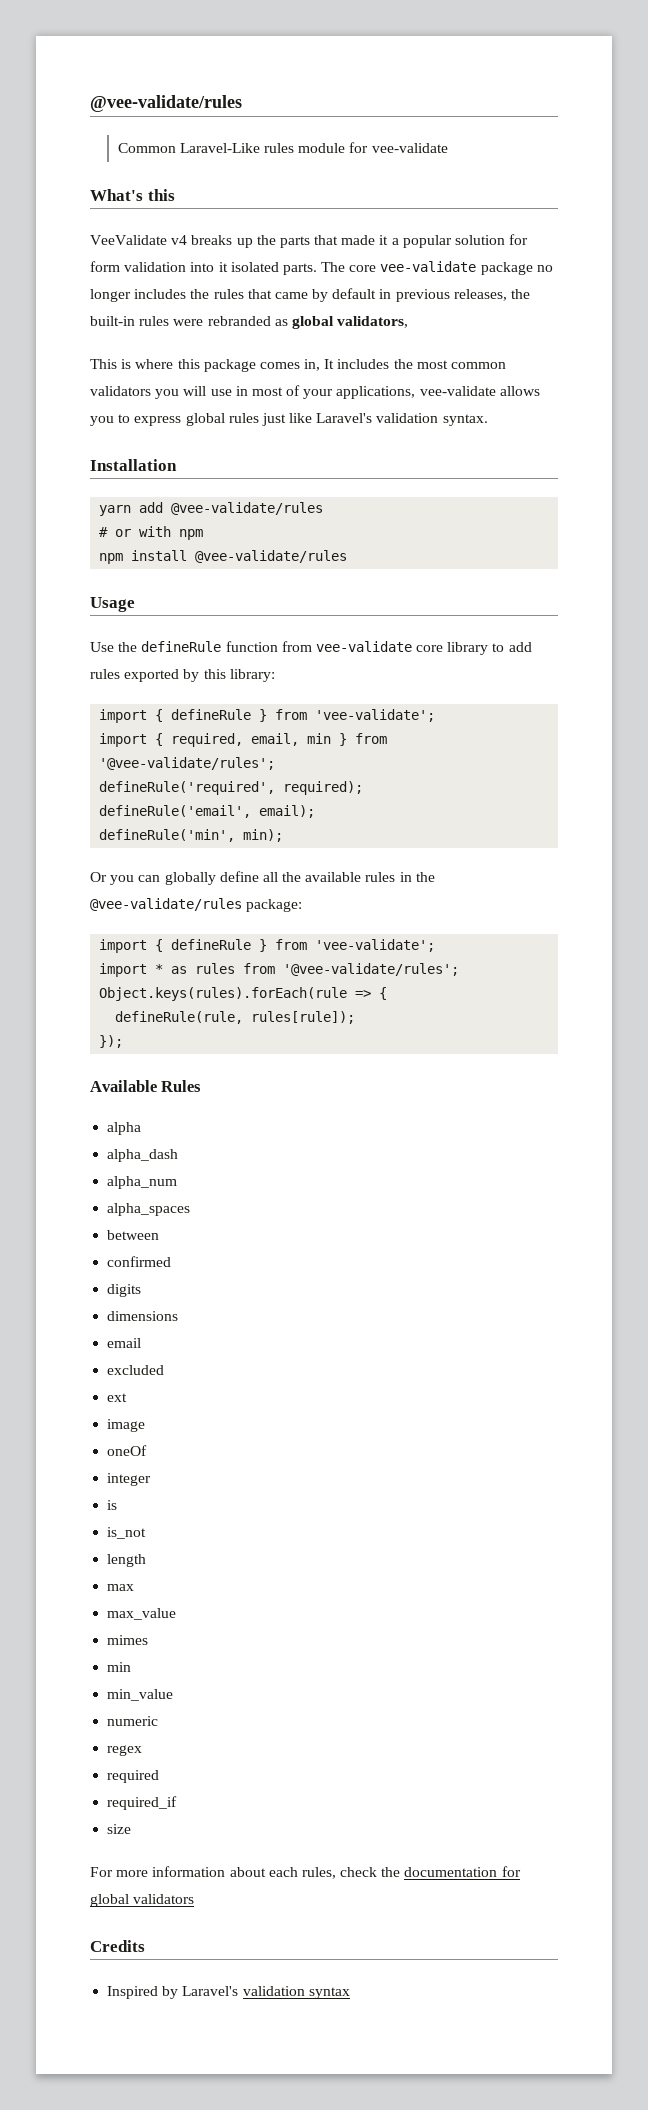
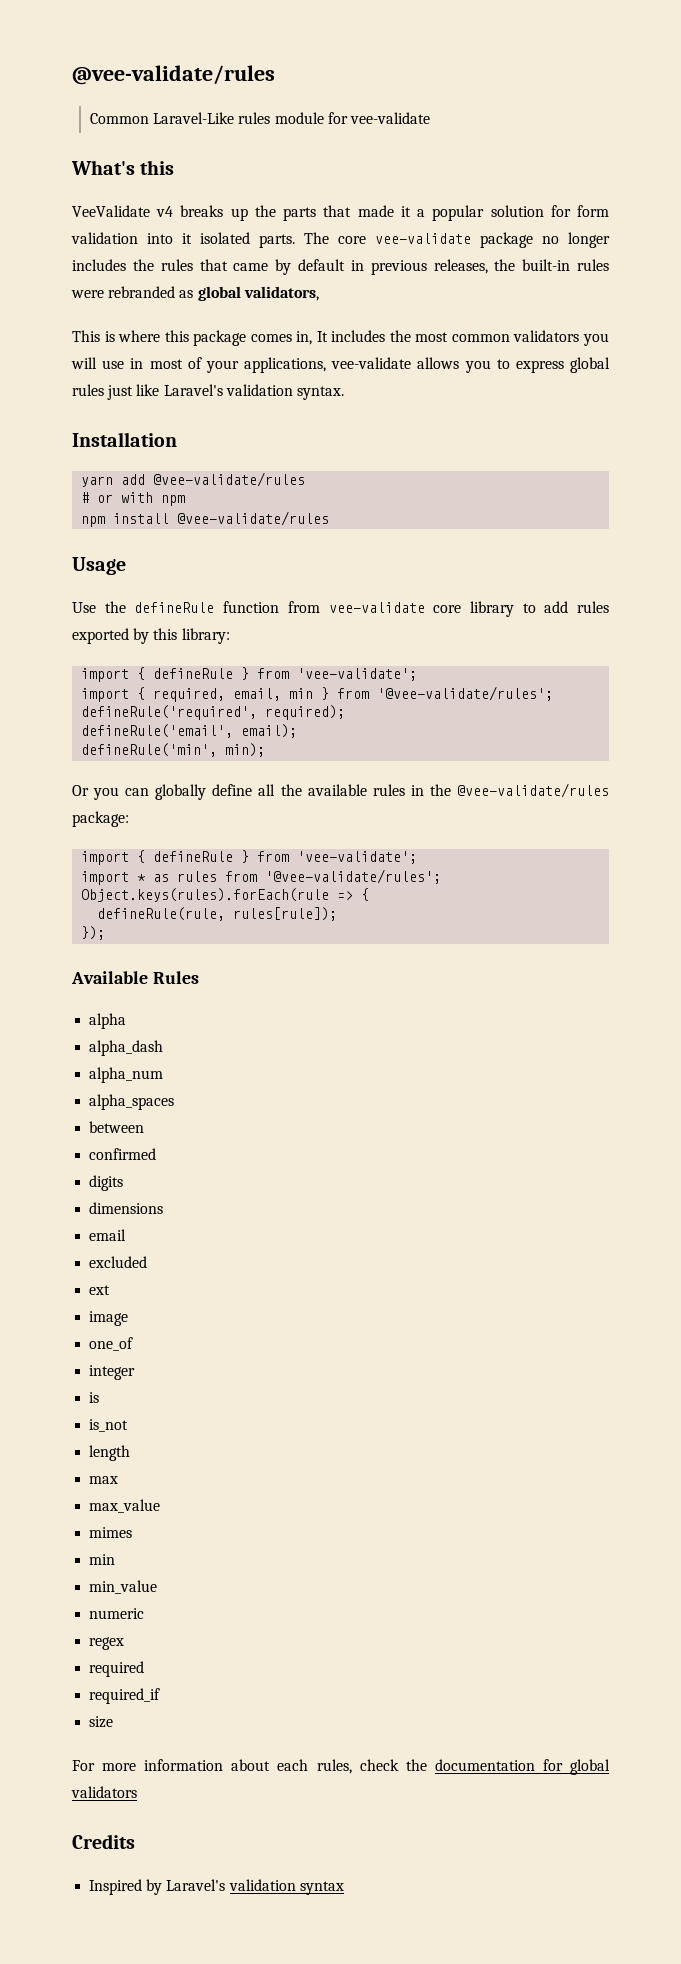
- oneOf
+ one_of

